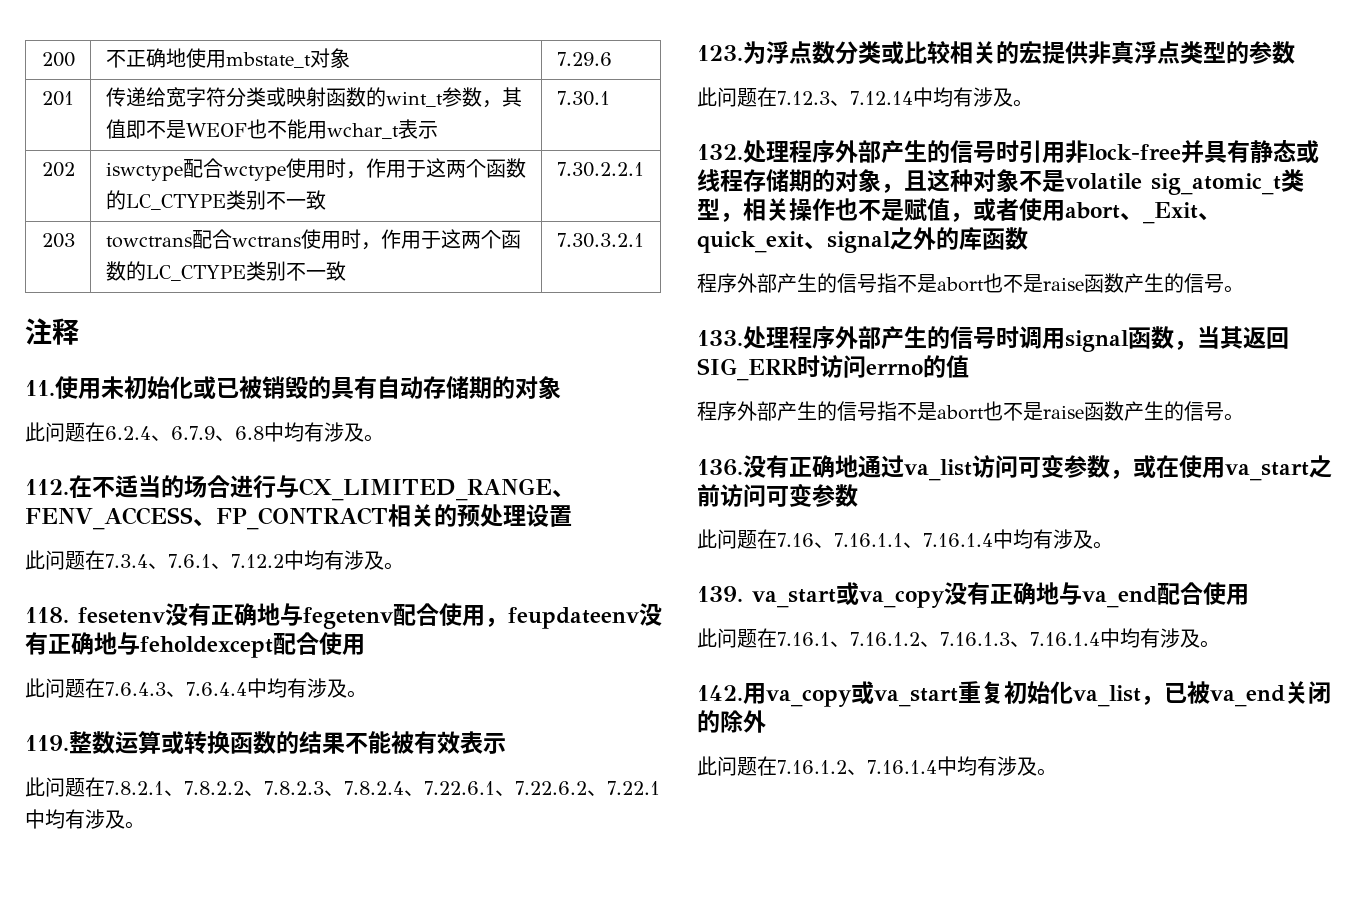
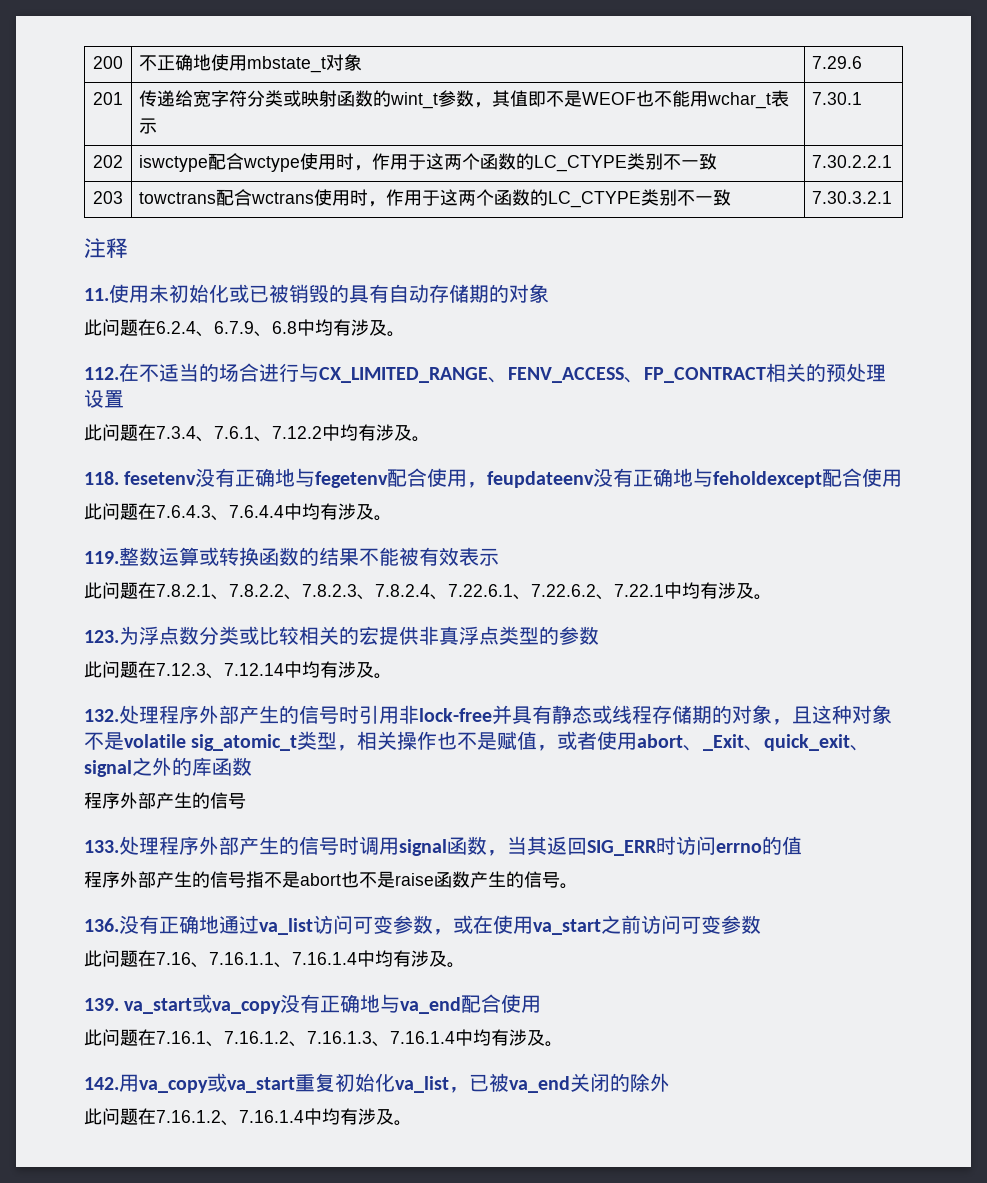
  132.处理程序外部产生的信号时引用非lock-free并具有静态或线程存储期的对象，且这种对象不是volatile sig_atomic_t类型，相关操作也不是赋值，或者使用abort、_Exit、quick_exit、signal之外的库函数
- 程序外部产生的信号指不是abort也不是raise函数产生的信号。
+ 程序外部产生的信号

